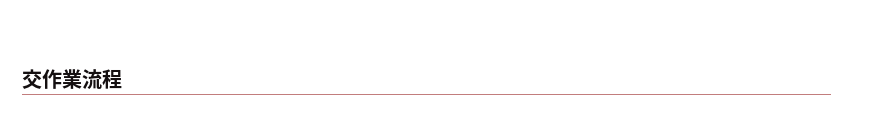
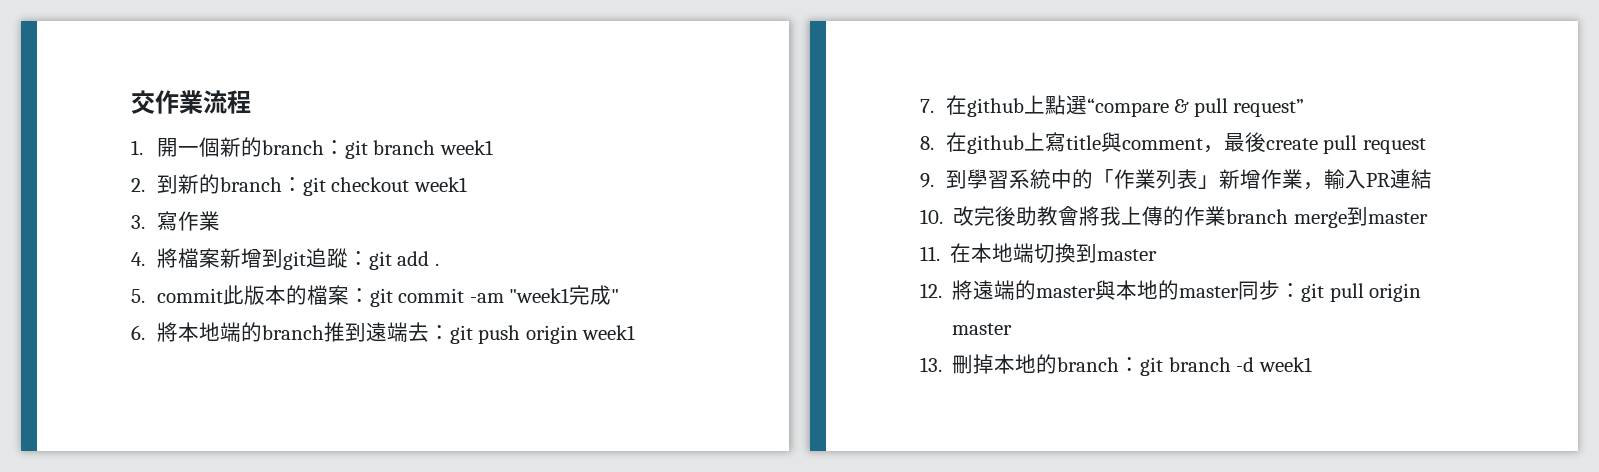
+ 1.開一個新的branch：git branch week1
+ 2.到新的branch：git checkout week1
+ 3.寫作業
+ 4.將檔案新增到git追蹤：git add .
+ 5. commit此版本的檔案：git commit -am "week1完成"
+ 6.將本地端的branch推到遠端去：git push origin week1
+ 7.在github上點選“compare & pull request”
+ 8.在github上寫title與comment，最後create pull request
+ 9.到學習系統中的「作業列表」新增作業，輸入PR連結
+ 10.改完後助教會將我上傳的作業branch merge到master
+ 11.在本地端切換到master
+ 12.將遠端的master與本地的master同步：git pull origin master
+ 13.刪掉本地的branch：git branch -d week1

